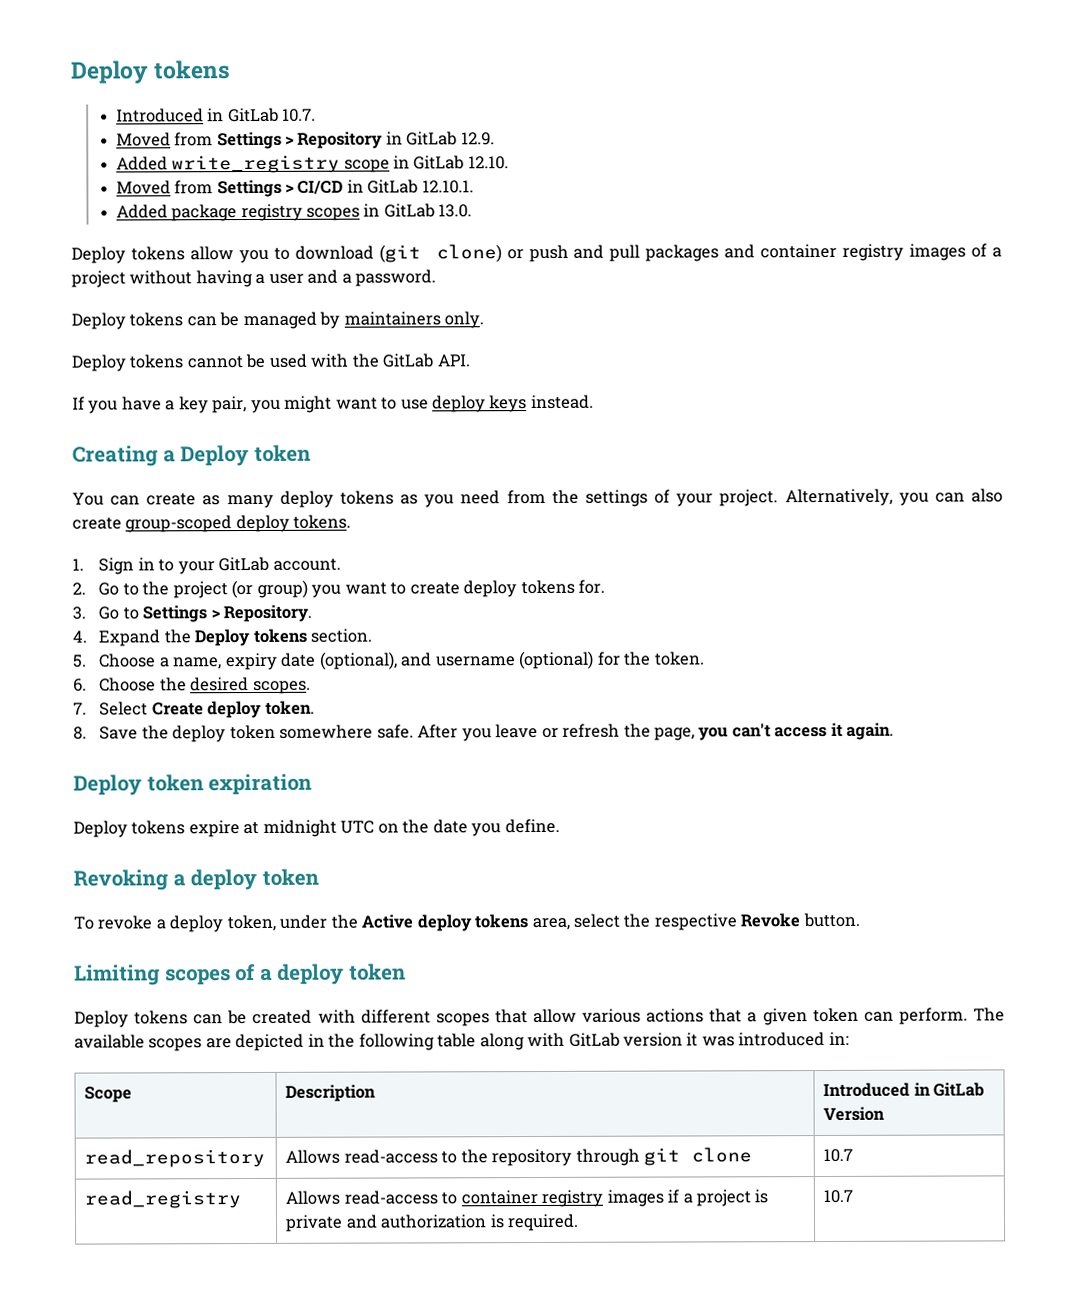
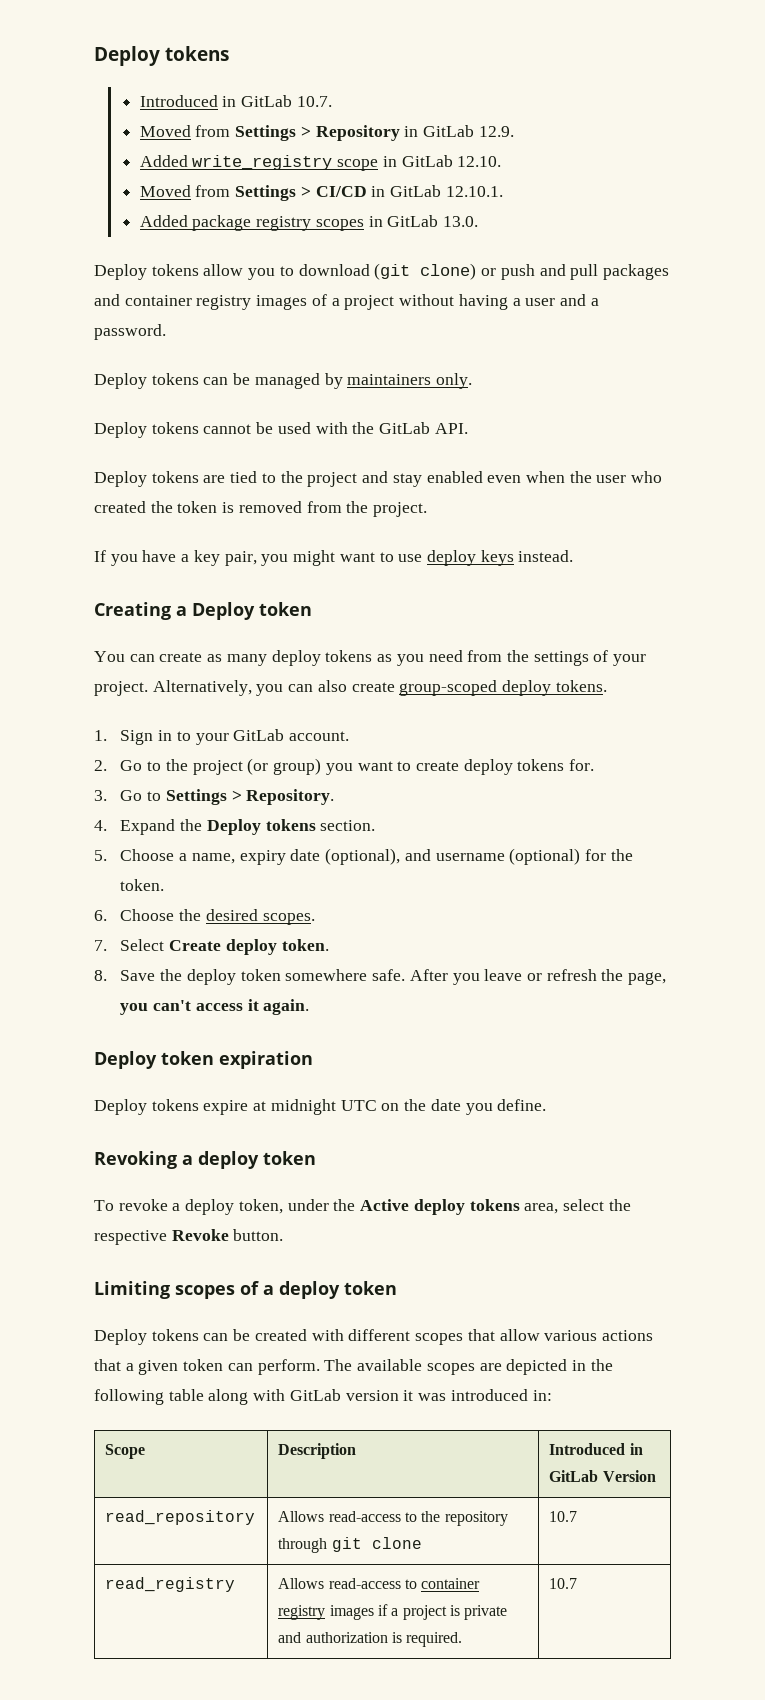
+ Deploy tokens are tied to the project and stay enabled even when the user who created the token is removed from the project.

